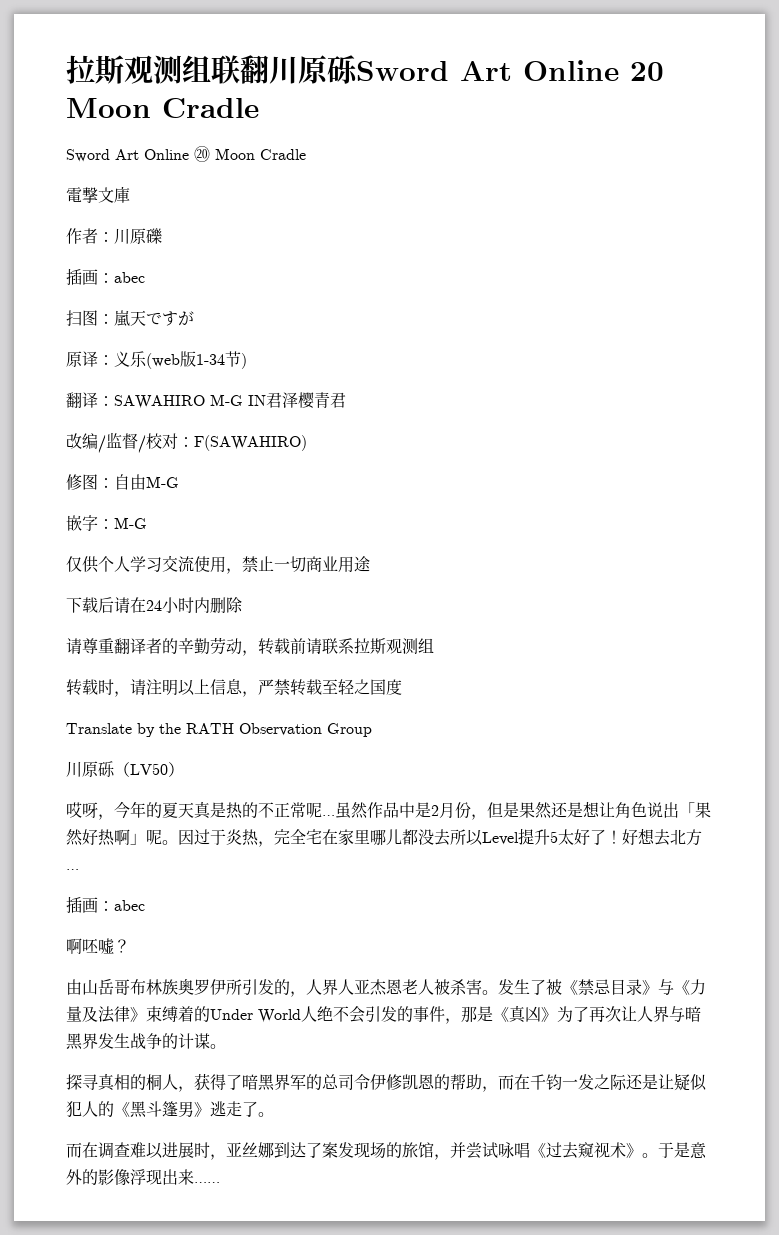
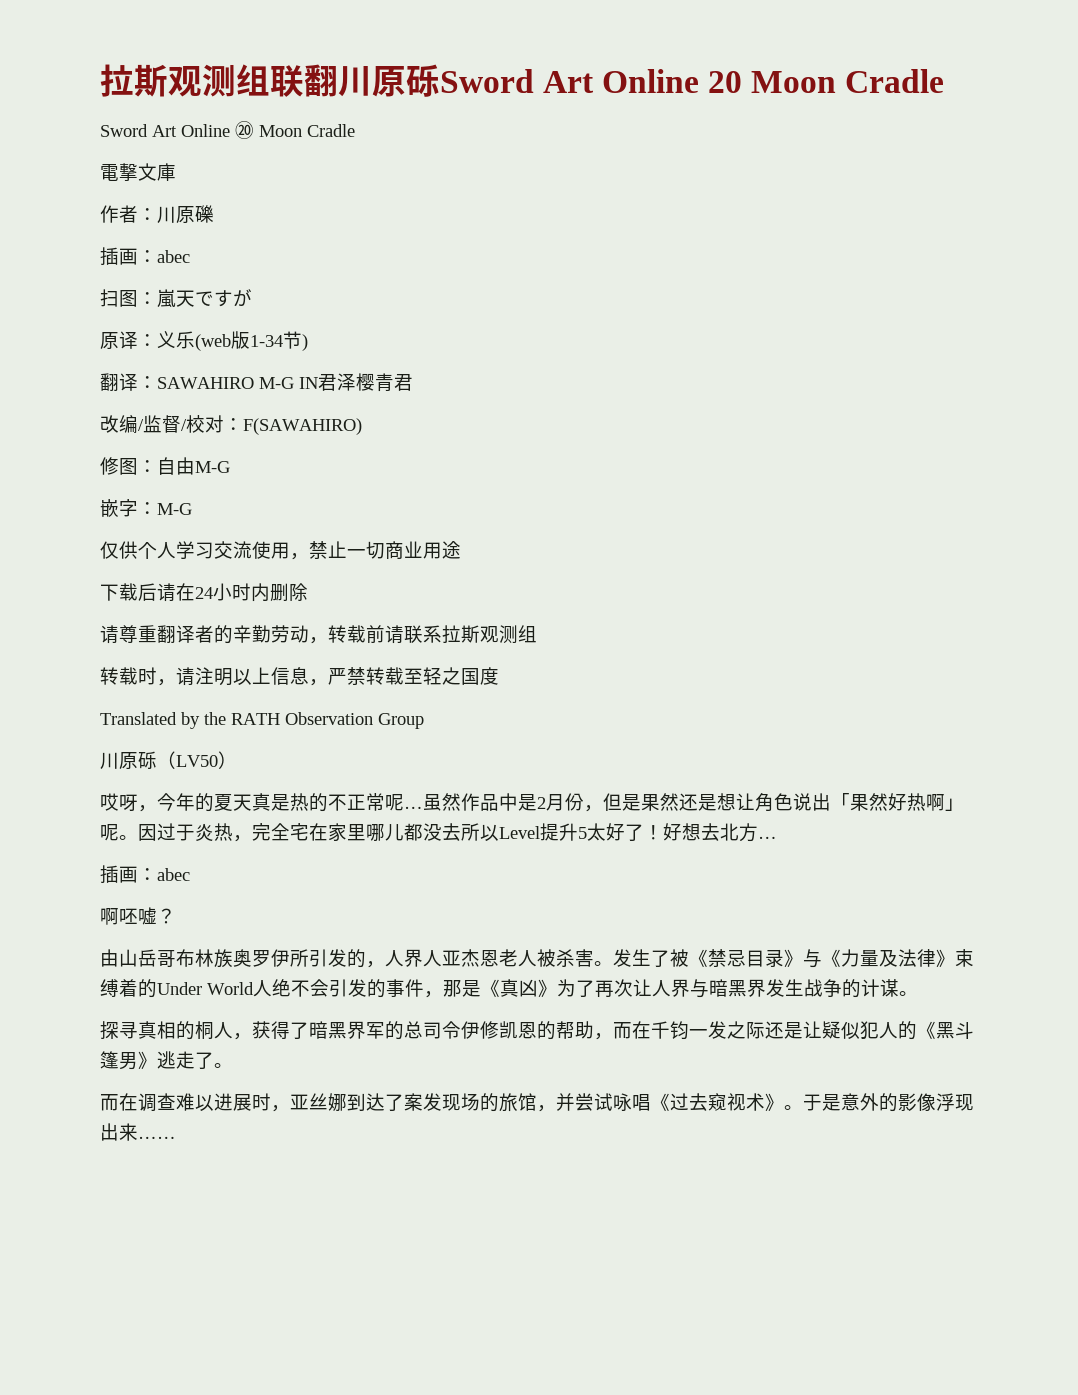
- Translate by the RATH Observation Group
+ Translated by the RATH Observation Group

